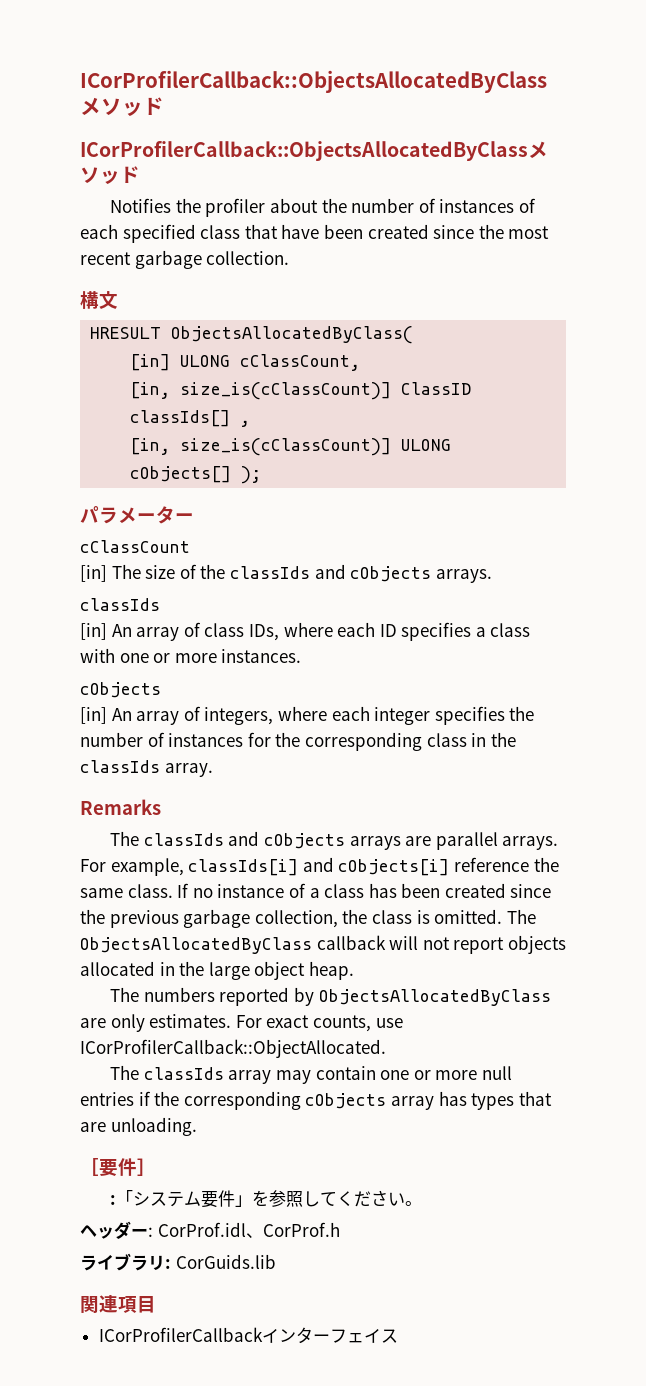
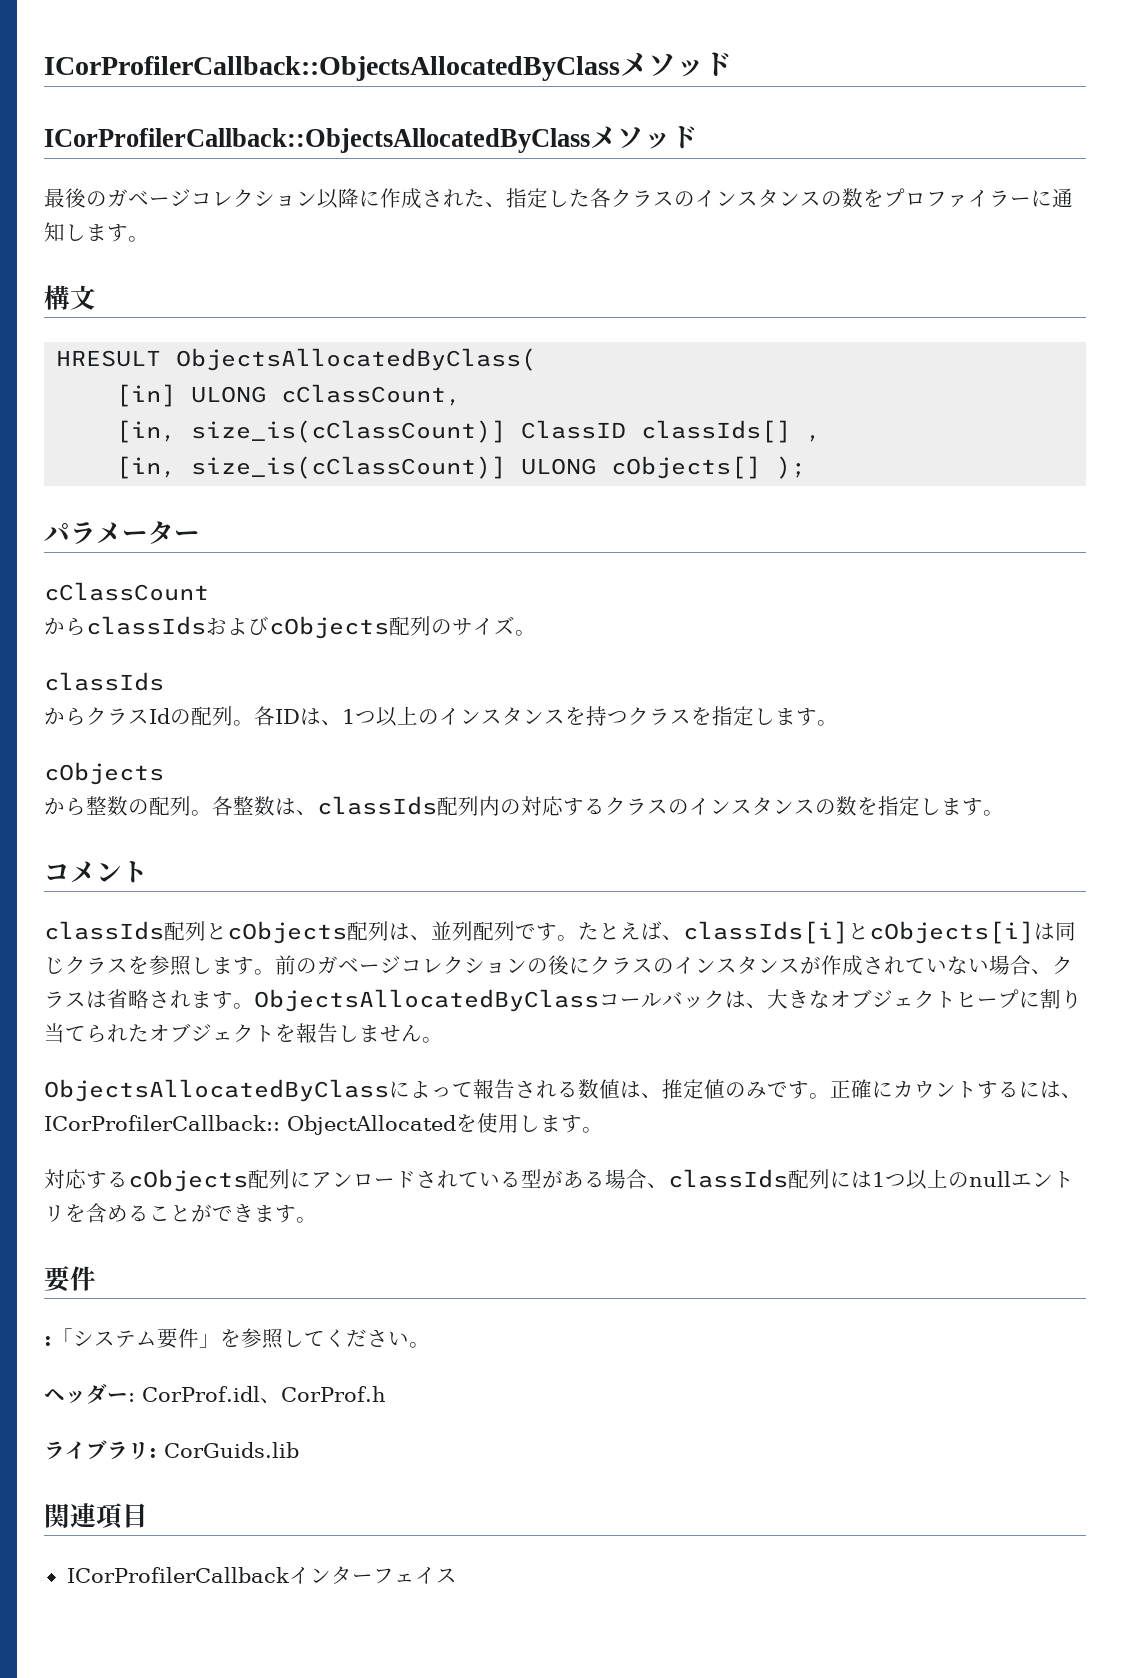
- Notifies the profiler about the number of instances of each specified class that have been created since the most recent garbage collection.
+ 最後のガベージコレクション以降に作成された、指定した各クラスのインスタンスの数をプロファイラーに通知します。
- [in] The size of the classIds and cObjects arrays.
+ からclassIdsおよびcObjects配列のサイズ。
  classIds
- [in] An array of class IDs, where each ID specifies a class with one or more instances.
+ からクラスIdの配列。各IDは、1つ以上のインスタンスを持つクラスを指定します。
  cObjects
- [in] An array of integers, where each integer specifies the number of instances for the corresponding class in the classIds array.
- Remarks
- The classIds and cObjects arrays are parallel arrays. For example, classIds[i] and cObjects[i] reference the same class. If no instance of a class has been created since the previous garbage collection, the class is omitted. The ObjectsAllocatedByClass callback will not report objects allocated in the large object heap.
- The numbers reported by ObjectsAllocatedByClass are only estimates. For exact counts, use ICorProfilerCallback::ObjectAllocated.
- The classIds array may contain one or more null entries if the corresponding cObjects array has types that are unloading.
- ［要件］
+ から整数の配列。各整数は、classIds配列内の対応するクラスのインスタンスの数を指定します。
+ コメント
+ classIds配列とcObjects配列は、並列配列です。たとえば、classIds[i]とcObjects[i]は同じクラスを参照します。前のガベージコレクションの後にクラスのインスタンスが作成されていない場合、クラスは省略されます。ObjectsAllocatedByClassコールバックは、大きなオブジェクトヒープに割り当てられたオブジェクトを報告しません。
+ ObjectsAllocatedByClassによって報告される数値は、推定値のみです。正確にカウントするには、ICorProfilerCallback:: ObjectAllocatedを使用します。
+ 対応するcObjects配列にアンロードされている型がある場合、classIds配列には1つ以上のnullエントリを含めることができます。
+ 要件

